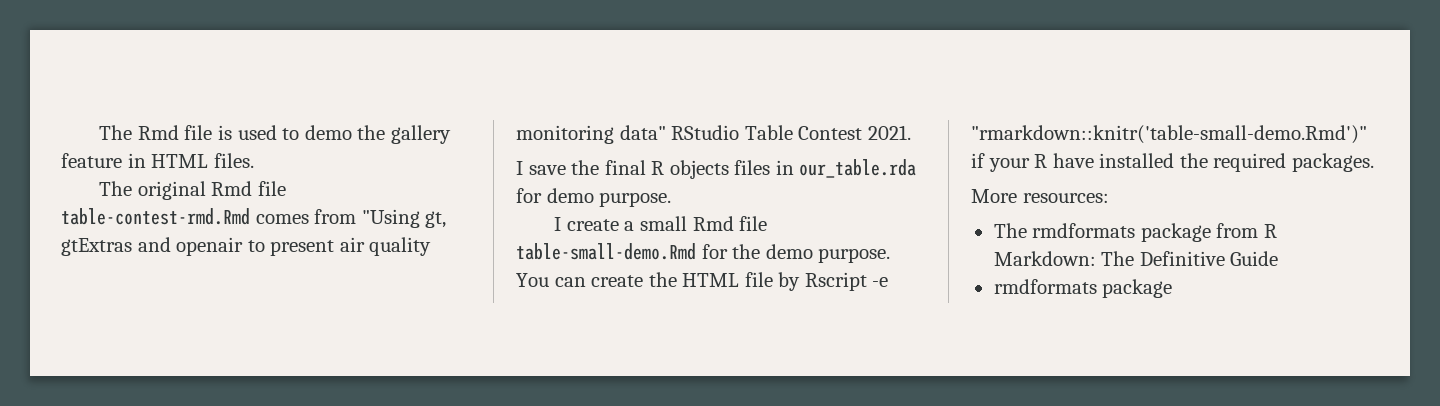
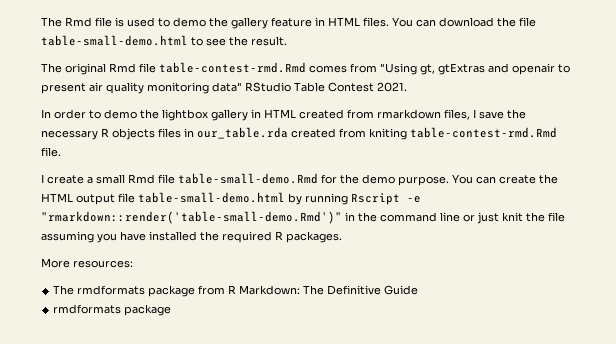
+ You can download the file table-small-demo.html to see the result.
- I save the final R objects files in our_table.rda for demo purpose.
+ In order to demo the lightbox gallery in HTML created from rmarkdown files, I save the necessary R objects files in our_table.rda created from kniting table-contest-rmd.Rmd file.
- You can create the HTML file by Rscript -e "rmarkdown::knitr('table-small-demo.Rmd')" if your R have installed the required packages.
+ You can create the HTML output file table-small-demo.html by running Rscript -e "rmarkdown::render('table-small-demo.Rmd')" in the command line or just knit the file assuming you have installed the required R packages.

